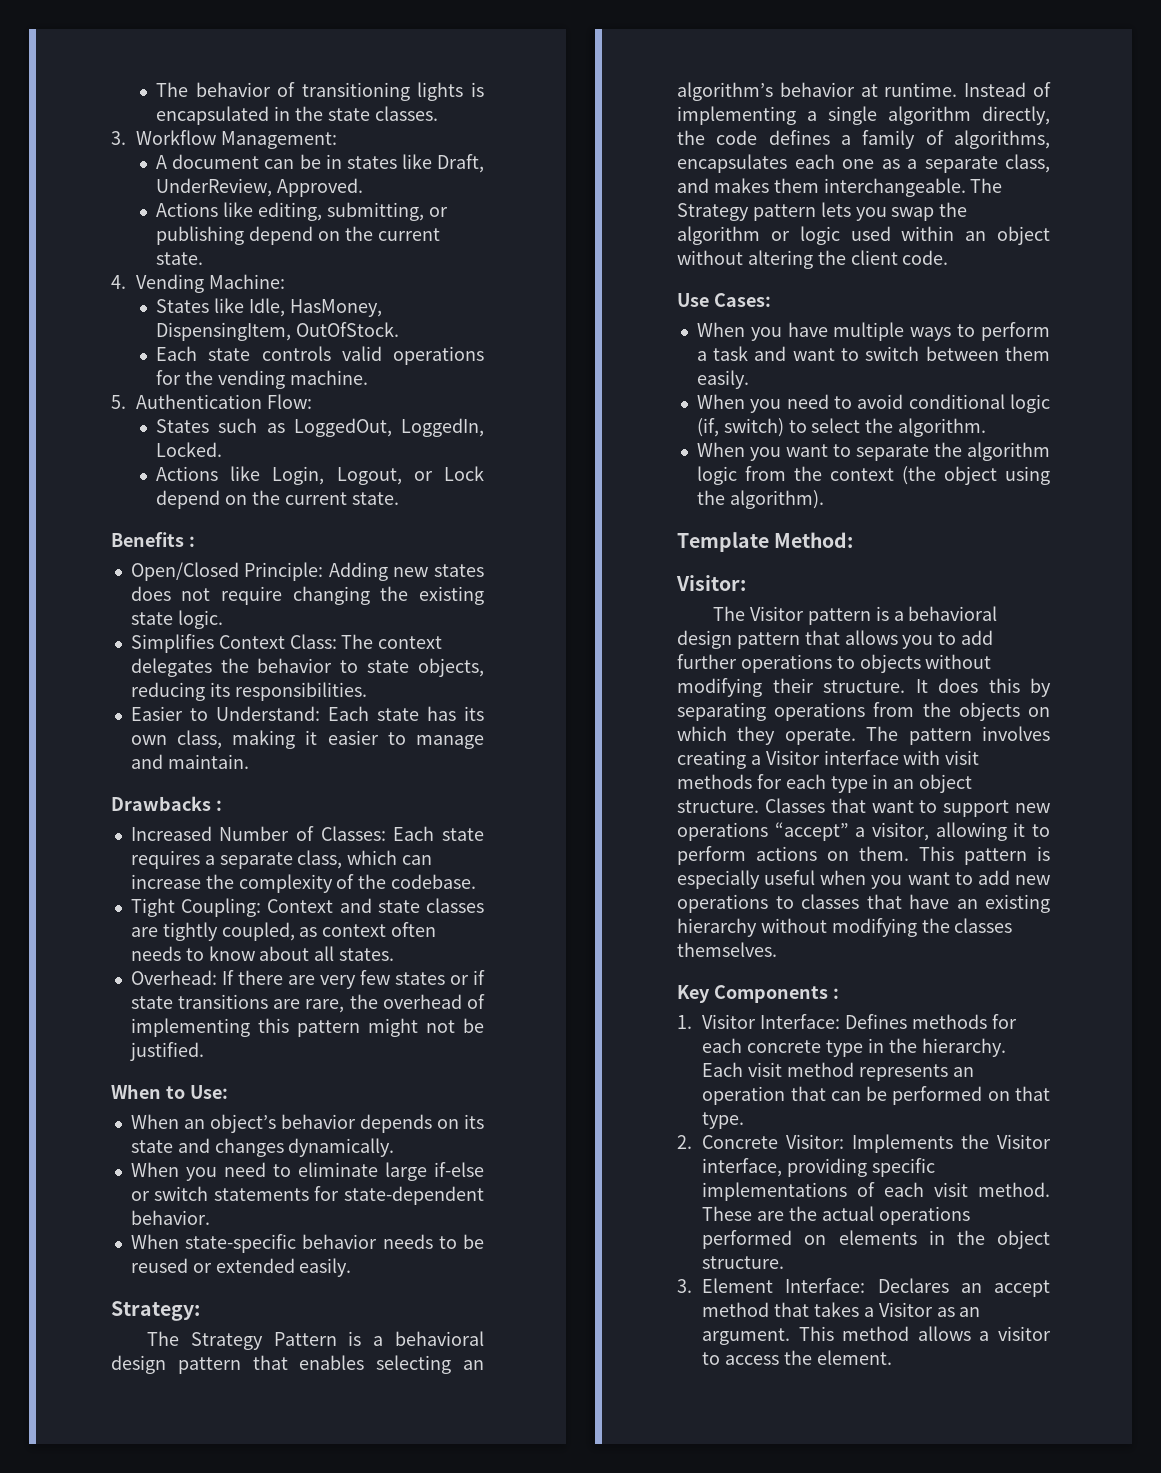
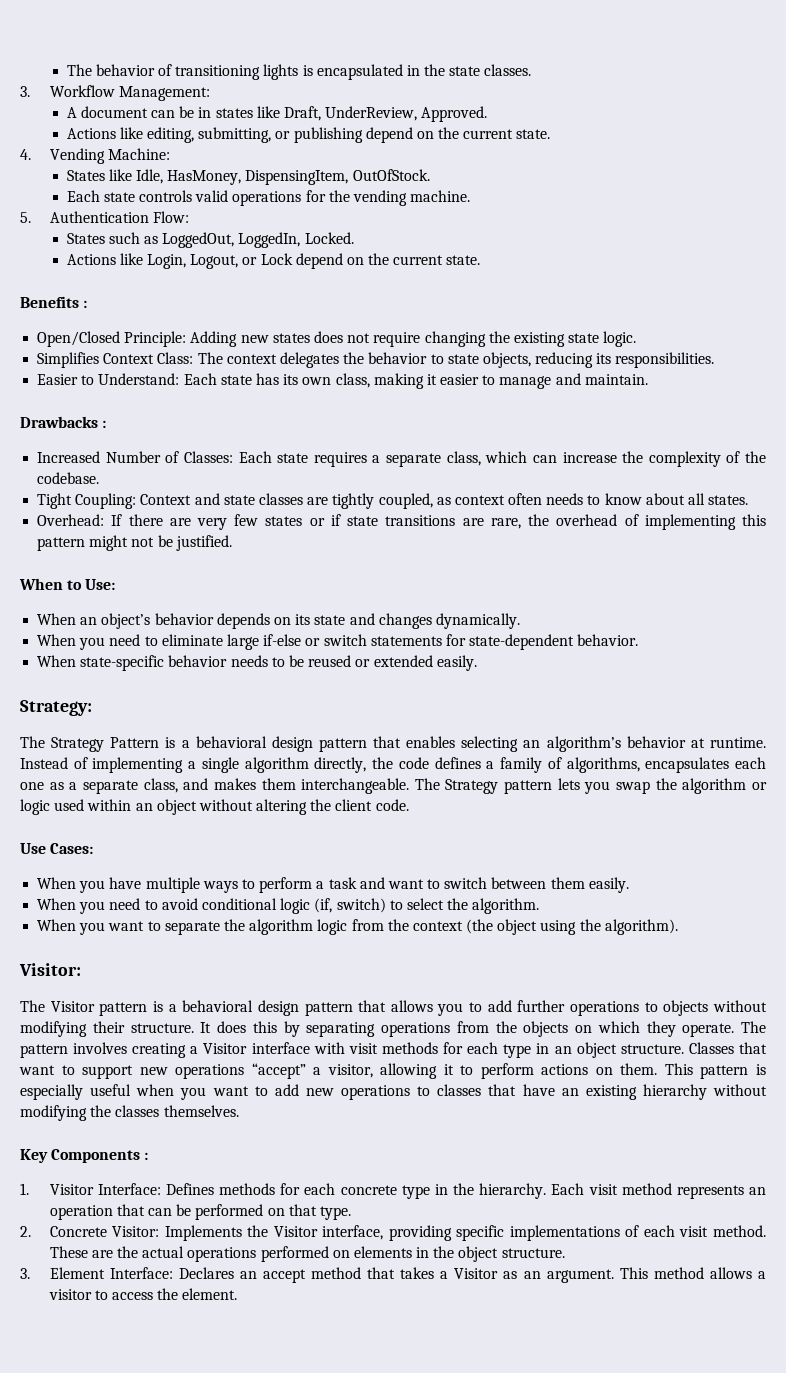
- Template Method:

